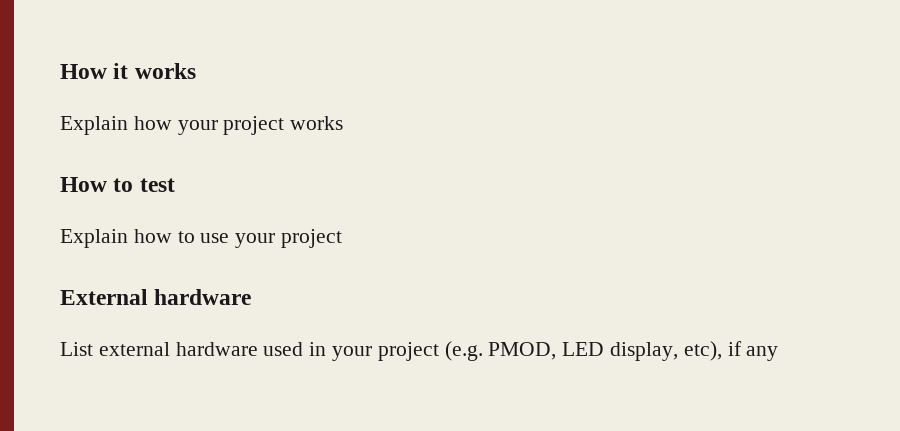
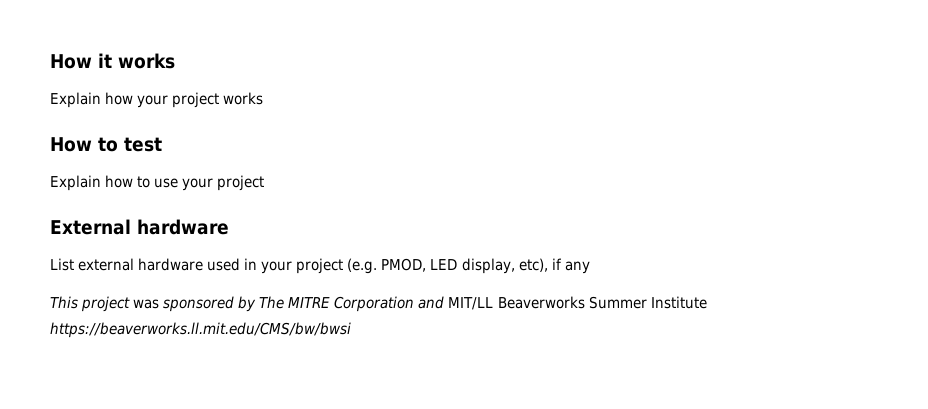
+ This project was sponsored by The MITRE Corporation and MIT/LL Beaverworks Summer Institute https://beaverworks.ll.mit.edu/CMS/bw/bwsi

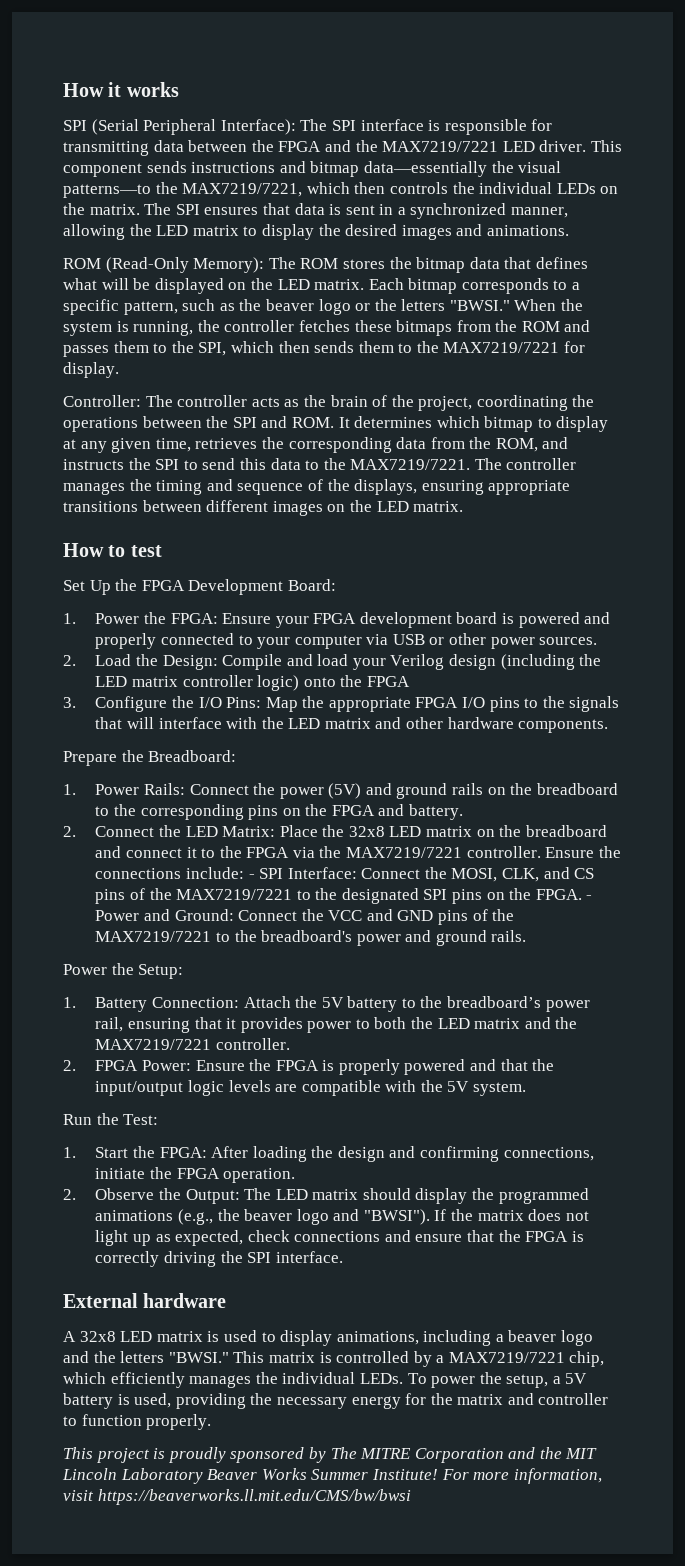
- Explain how your project works
+ SPI (Serial Peripheral Interface): The SPI interface is responsible for transmitting data between the FPGA and the MAX7219/7221 LED driver. This component sends instructions and bitmap data—essentially the visual patterns—to the MAX7219/7221, which then controls the individual LEDs on the matrix. The SPI ensures that data is sent in a synchronized manner, allowing the LED matrix to display the desired images and animations.
+ ROM (Read-Only Memory): The ROM stores the bitmap data that defines what will be displayed on the LED matrix. Each bitmap corresponds to a specific pattern, such as the beaver logo or the letters "BWSI." When the system is running, the controller fetches these bitmaps from the ROM and passes them to the SPI, which then sends them to the MAX7219/7221 for display.
+ Controller: The controller acts as the brain of the project, coordinating the operations between the SPI and ROM. It determines which bitmap to display at any given time, retrieves the corresponding data from the ROM, and instructs the SPI to send this data to the MAX7219/7221. The controller manages the timing and sequence of the displays, ensuring appropriate transitions between different images on the LED matrix.
  How to test
- Explain how to use your project
+ Set Up the FPGA Development Board:
+ 1. Power the FPGA: Ensure your FPGA development board is powered and properly connected to your computer via USB or other power sources.
+ 2. Load the Design: Compile and load your Verilog design (including the LED matrix controller logic) onto the FPGA
+ 3. Configure the I/O Pins: Map the appropriate FPGA I/O pins to the signals that will interface with the LED matrix and other hardware components.
+ Prepare the Breadboard:
+ 1. Power Rails: Connect the power (5V) and ground rails on the breadboard to the corresponding pins on the FPGA and battery.
+ 2. Connect the LED Matrix: Place the 32x8 LED matrix on the breadboard and connect it to the FPGA via the MAX7219/7221 controller. Ensure the connections include: - SPI Interface: Connect the MOSI, CLK, and CS pins of the MAX7219/7221 to the designated SPI pins on the FPGA. - Power and Ground: Connect the VCC and GND pins of the MAX7219/7221 to the breadboard's power and ground rails.
+ Power the Setup:
+ 1. Battery Connection: Attach the 5V battery to the breadboard’s power rail, ensuring that it provides power to both the LED matrix and the MAX7219/7221 controller.
+ 2. FPGA Power: Ensure the FPGA is properly powered and that the input/output logic levels are compatible with the 5V system.
+ Run the Test:
+ 1. Start the FPGA: After loading the design and confirming connections, initiate the FPGA operation.
+ 2. Observe the Output: The LED matrix should display the programmed animations (e.g., the beaver logo and "BWSI"). If the matrix does not light up as expected, check connections and ensure that the FPGA is correctly driving the SPI interface.
  External hardware
- List external hardware used in your project (e.g. PMOD, LED display, etc), if any
+ A 32x8 LED matrix is used to display animations, including a beaver logo and the letters "BWSI." This matrix is controlled by a MAX7219/7221 chip, which efficiently manages the individual LEDs. To power the setup, a 5V battery is used, providing the necessary energy for the matrix and controller to function properly.
- This project was sponsored by The MITRE Corporation and MIT/LL Beaverworks Summer Institute https://beaverworks.ll.mit.edu/CMS/bw/bwsi
+ This project is proudly sponsored by The MITRE Corporation and the MIT Lincoln Laboratory Beaver Works Summer Institute! For more information, visit https://beaverworks.ll.mit.edu/CMS/bw/bwsi

